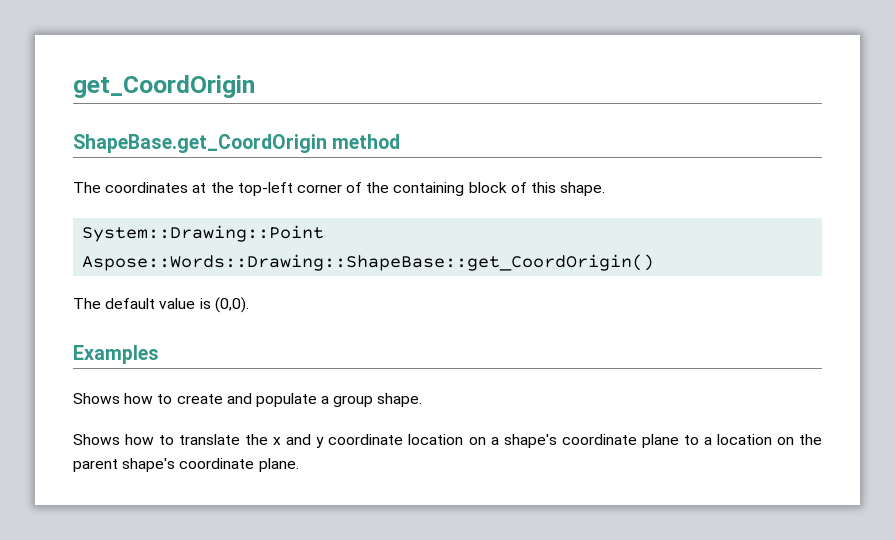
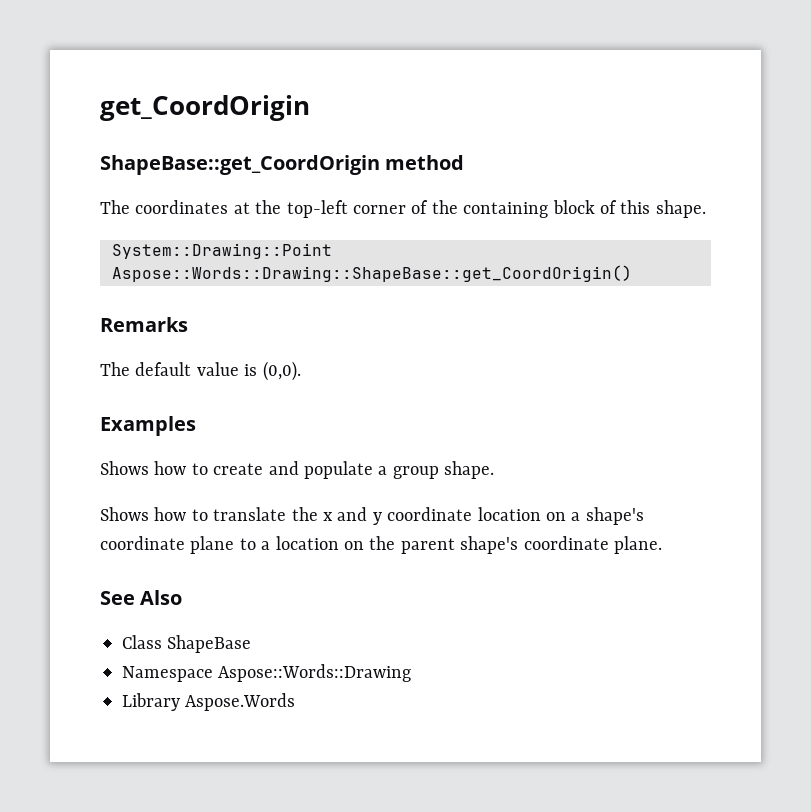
- ShapeBase.get_CoordOrigin method
+ ShapeBase::get_CoordOrigin method
+ Remarks
+ See Also
+ Class ShapeBase
+ Namespace Aspose::Words::Drawing
+ Library Aspose.Words

